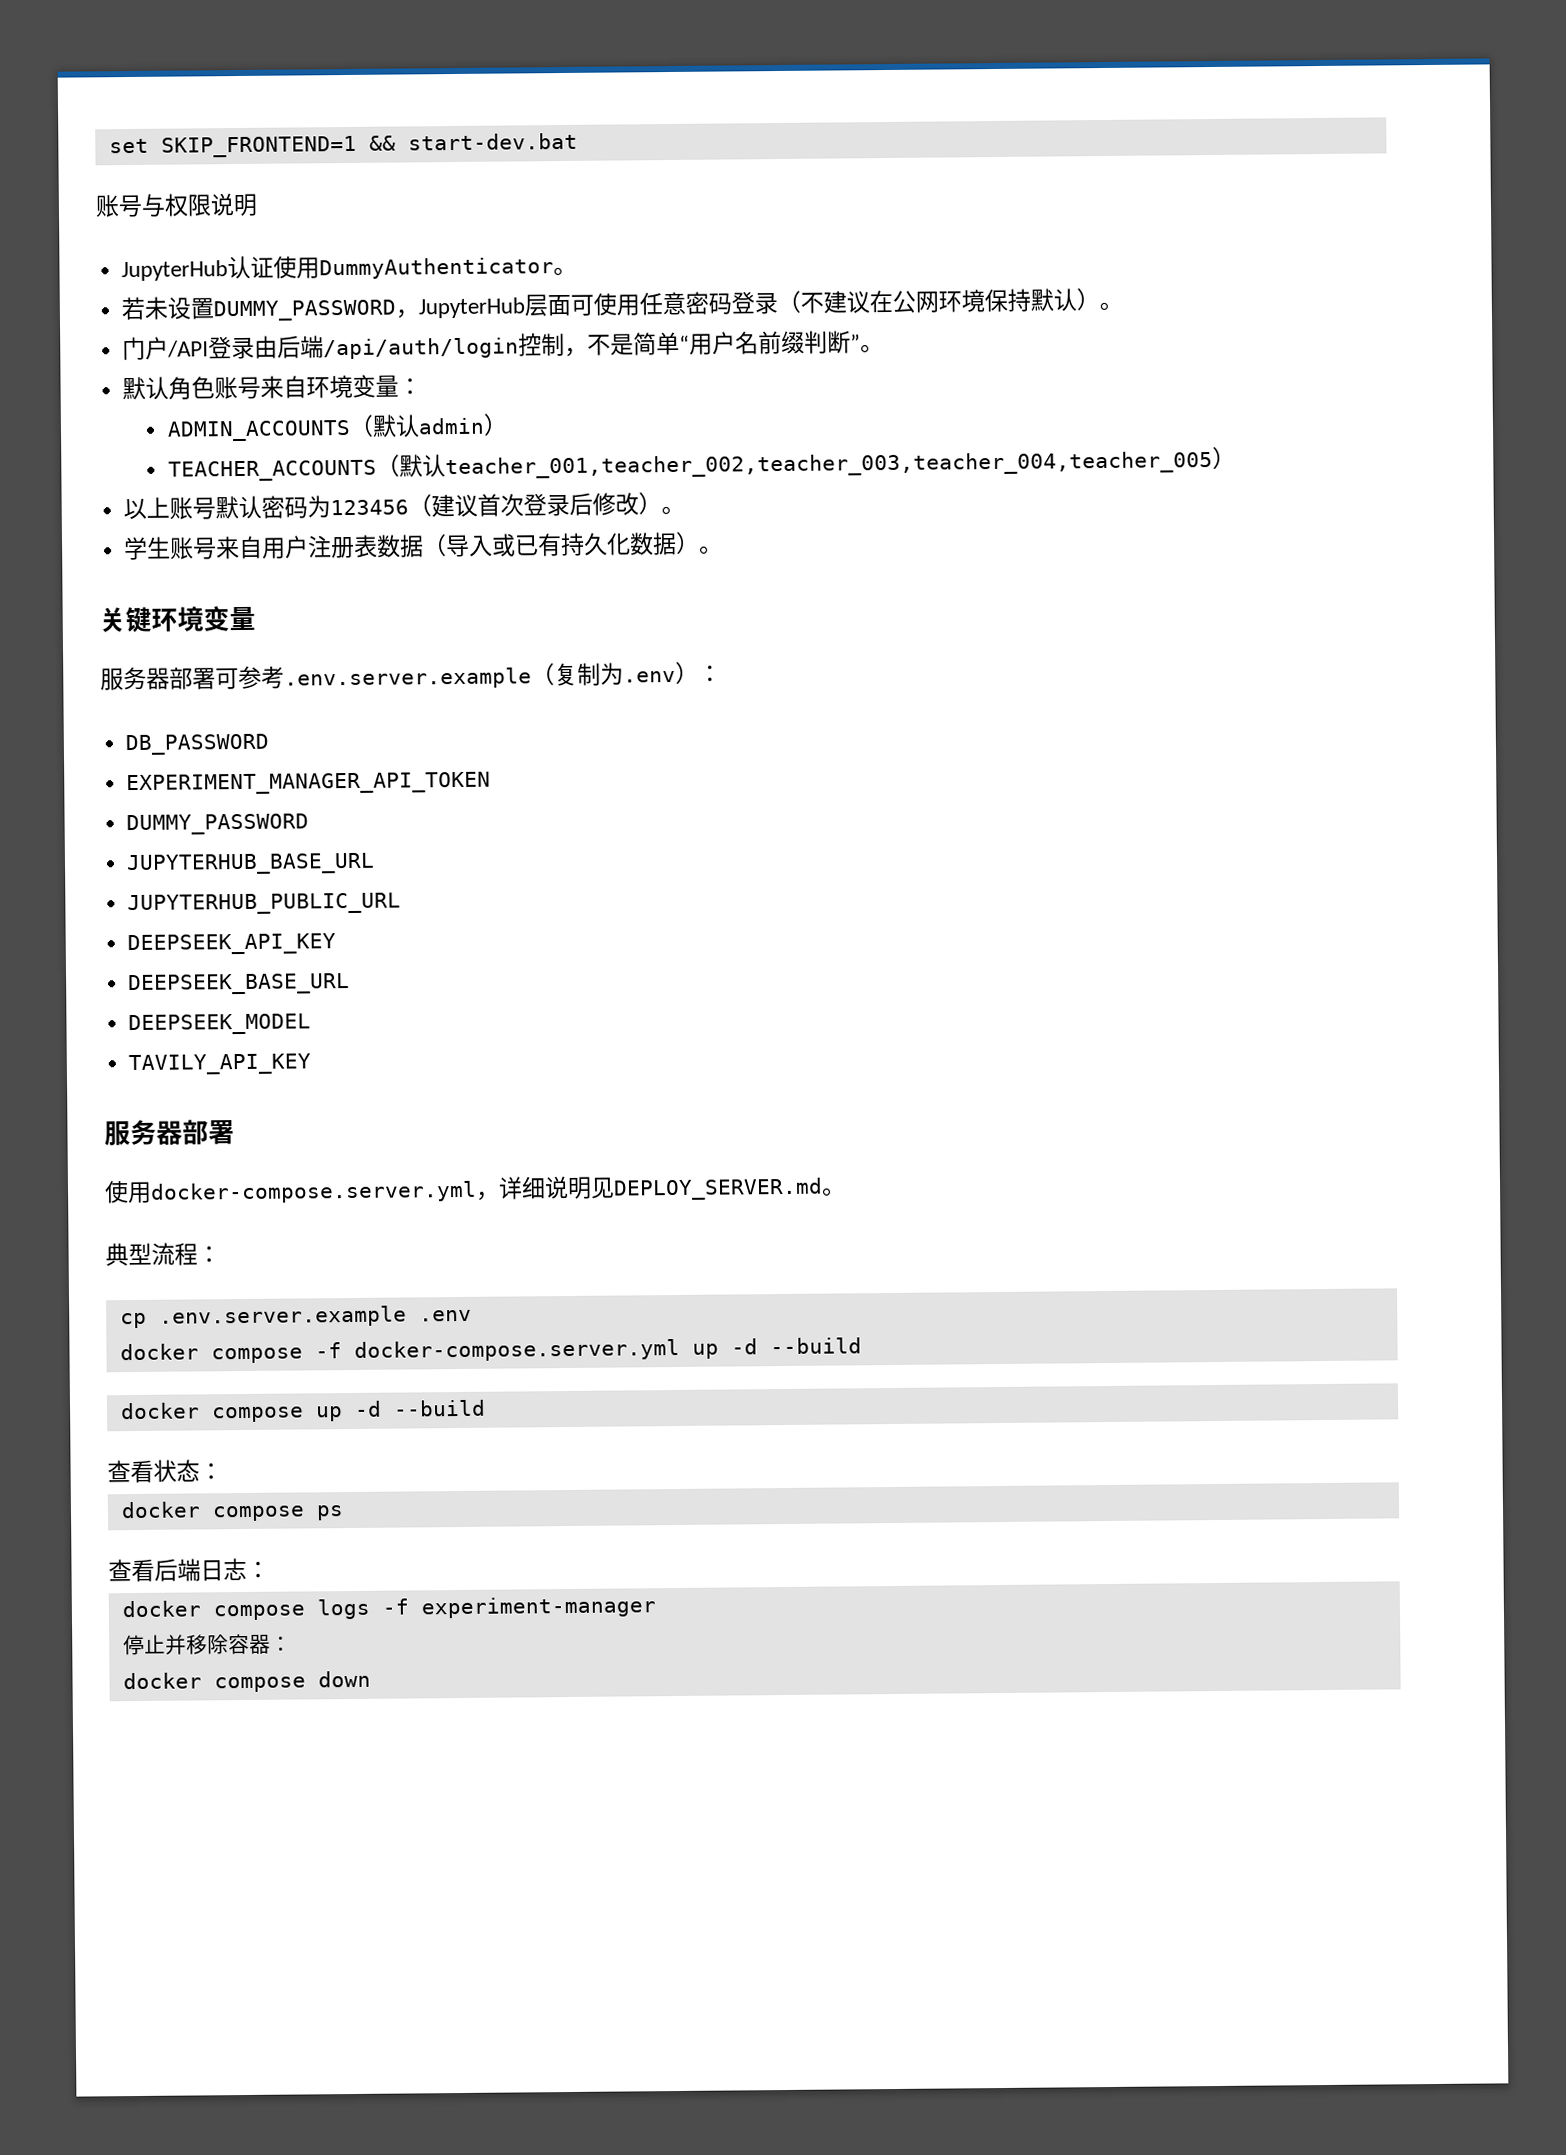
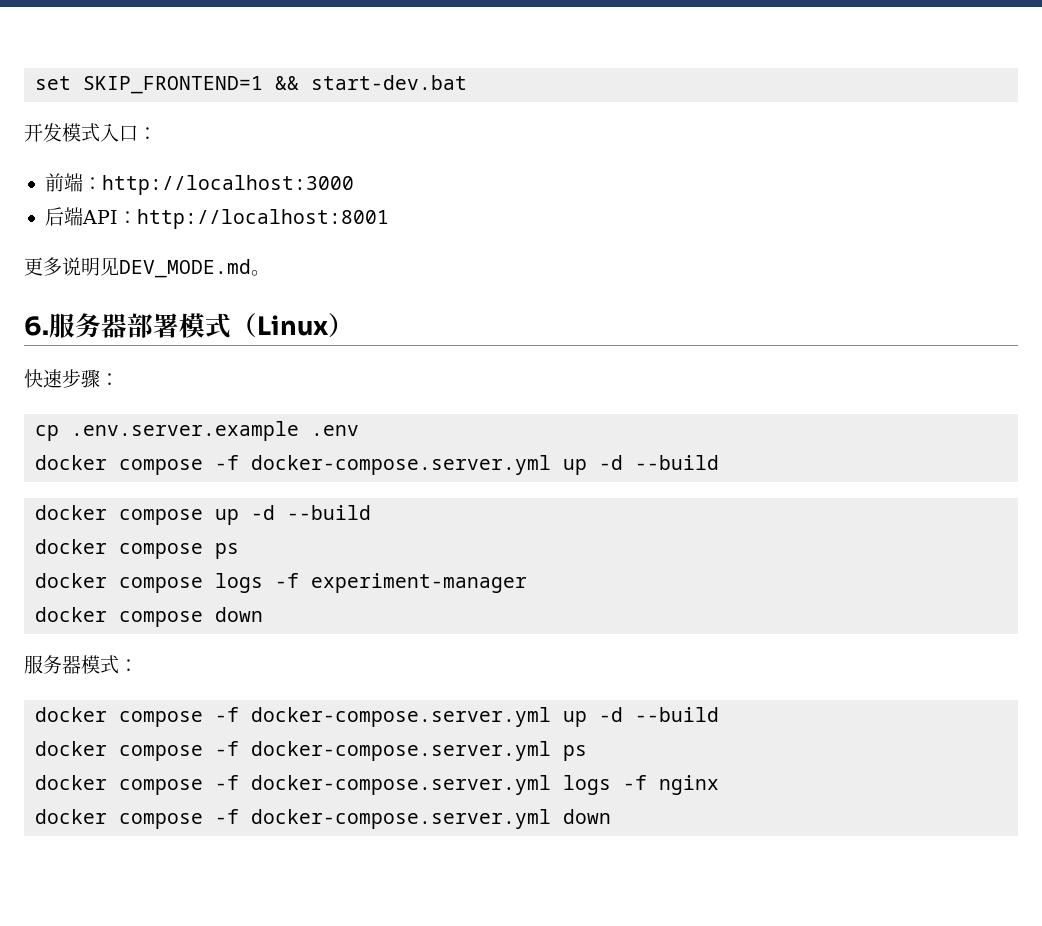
- 账号与权限说明
- JupyterHub认证使用DummyAuthenticator。
- 若未设置DUMMY_PASSWORD，JupyterHub层面可使用任意密码登录（不建议在公网环境保持默认）。
- 门户/API登录由后端/api/auth/login控制，不是简单“用户名前缀判断”。
- 默认角色账号来自环境变量：
- ADMIN_ACCOUNTS（默认admin）
- TEACHER_ACCOUNTS（默认teacher_001,teacher_002,teacher_003,teacher_004,teacher_005）
- 以上账号默认密码为123456（建议首次登录后修改）。
- 学生账号来自用户注册表数据（导入或已有持久化数据）。
- 关键环境变量
- 服务器部署可参考.env.server.example（复制为.env）：
- DB_PASSWORD
- EXPERIMENT_MANAGER_API_TOKEN
- DUMMY_PASSWORD
- JUPYTERHUB_BASE_URL
- JUPYTERHUB_PUBLIC_URL
- DEEPSEEK_API_KEY
- DEEPSEEK_BASE_URL
- DEEPSEEK_MODEL
- TAVILY_API_KEY
- 服务器部署
- 使用docker-compose.server.yml，详细说明见DEPLOY_SERVER.md。
- 典型流程：
+ 开发模式入口：
+ 前端：http://localhost:3000
+ 后端API：http://localhost:8001
+ 更多说明见DEV_MODE.md。
+ 6.服务器部署模式（Linux）
+ 快速步骤：
- 查看状态：
- 查看后端日志：
- 停止并移除容器：
  docker compose down
+ 服务器模式：
+ docker compose -f docker-compose.server.yml up -d --build
+ docker compose -f docker-compose.server.yml ps
+ docker compose -f docker-compose.server.yml logs -f nginx
+ docker compose -f docker-compose.server.yml down

